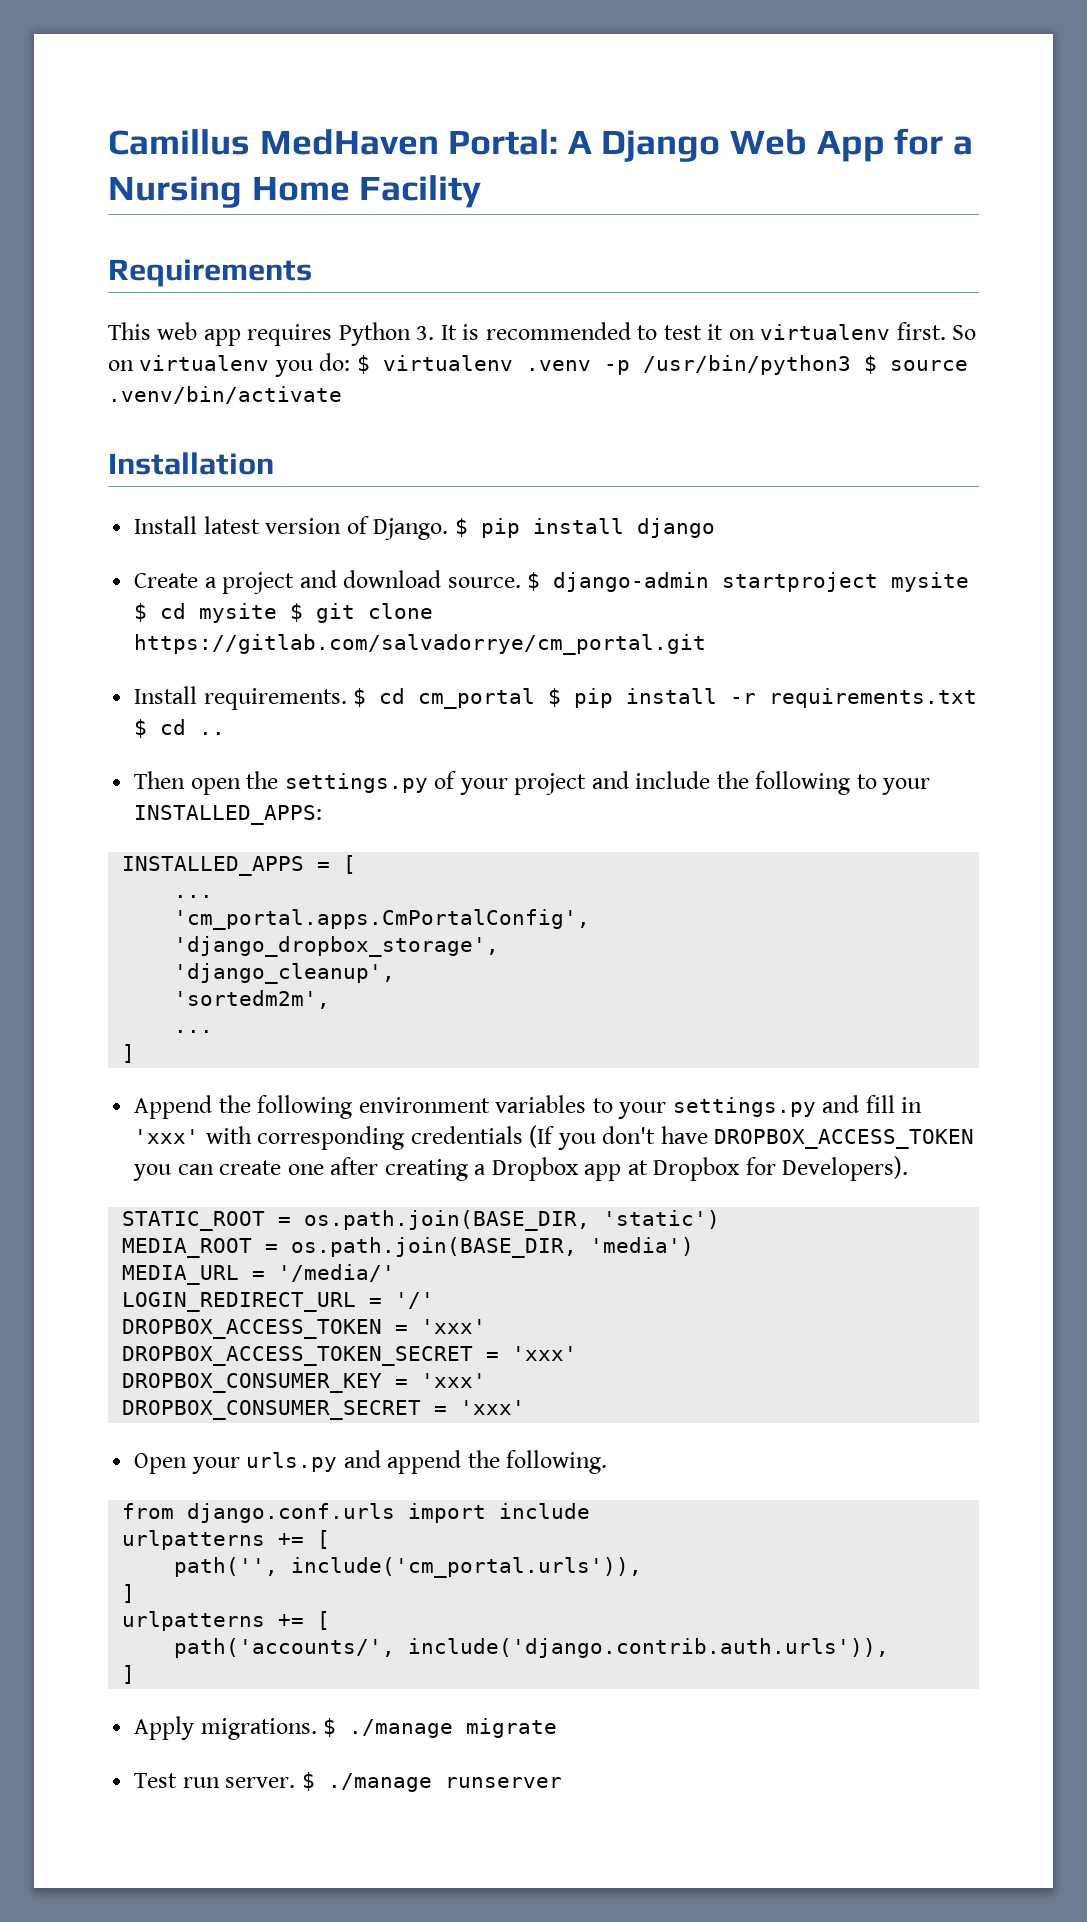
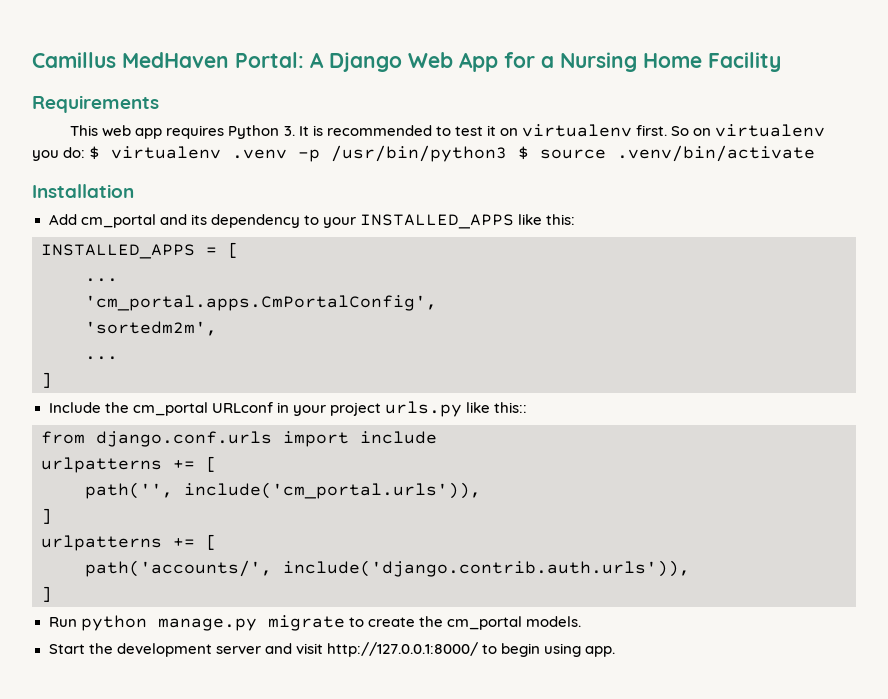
- Install latest version of Django. $ pip install django
- Create a project and download source. $ django-admin startproject mysite $ cd mysite $ git clone https://gitlab.com/salvadorrye/cm_portal.git
- Install requirements. $ cd cm_portal $ pip install -r requirements.txt $ cd ..
- Then open the settings.py of your project and include the following to your INSTALLED_APPS:
+ Add cm_portal and its dependency to your INSTALLED_APPS like this:
- 'django_dropbox_storage',
- 'django_cleanup',
- Append the following environment variables to your settings.py and fill in 'xxx' with corresponding credentials (If you don't have DROPBOX_ACCESS_TOKEN you can create one after creating a Dropbox app at Dropbox for Developers).
- STATIC_ROOT = os.path.join(BASE_DIR, 'static')
- MEDIA_ROOT = os.path.join(BASE_DIR, 'media')
- MEDIA_URL = '/media/'
- LOGIN_REDIRECT_URL = '/'
- DROPBOX_ACCESS_TOKEN = 'xxx'
- DROPBOX_ACCESS_TOKEN_SECRET = 'xxx'
- DROPBOX_CONSUMER_KEY = 'xxx'
- DROPBOX_CONSUMER_SECRET = 'xxx'
- Open your urls.py and append the following.
+ Include the cm_portal URLconf in your project urls.py like this::
- Apply migrations. $ ./manage migrate
- Test run server. $ ./manage runserver
+ Run python manage.py migrate to create the cm_portal models.
+ Start the development server and visit http://127.0.0.1:8000/ to begin using app.

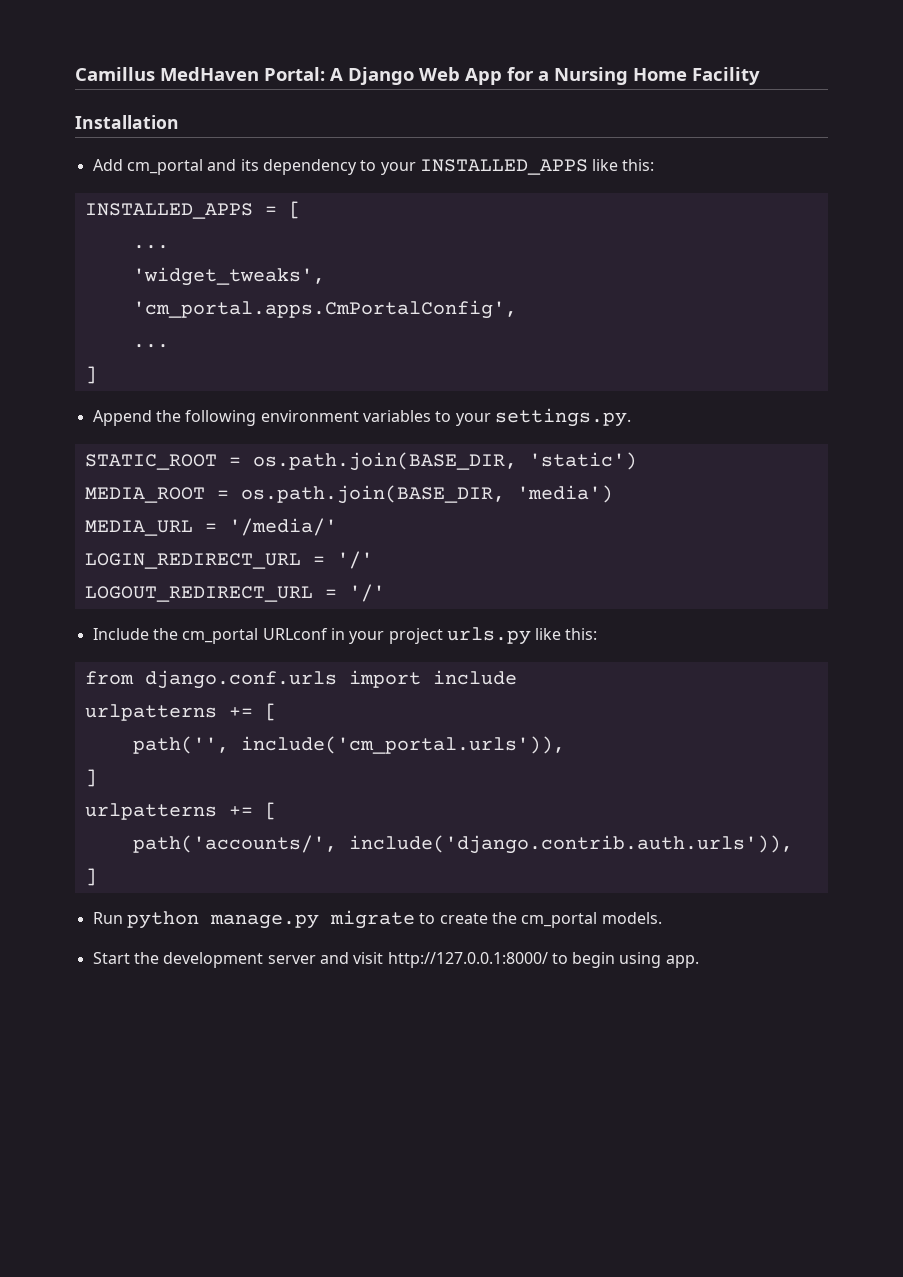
- Requirements
- This web app requires Python 3. It is recommended to test it on virtualenv first. So on virtualenv you do: $ virtualenv .venv -p /usr/bin/python3 $ source .venv/bin/activate
+ 'widget_tweaks',
- 'sortedm2m',
+ Append the following environment variables to your settings.py.
+ STATIC_ROOT = os.path.join(BASE_DIR, 'static')
+ MEDIA_ROOT = os.path.join(BASE_DIR, 'media')
+ MEDIA_URL = '/media/'
+ LOGIN_REDIRECT_URL = '/'
+ LOGOUT_REDIRECT_URL = '/'
- Include the cm_portal URLconf in your project urls.py like this::
+ Include the cm_portal URLconf in your project urls.py like this:

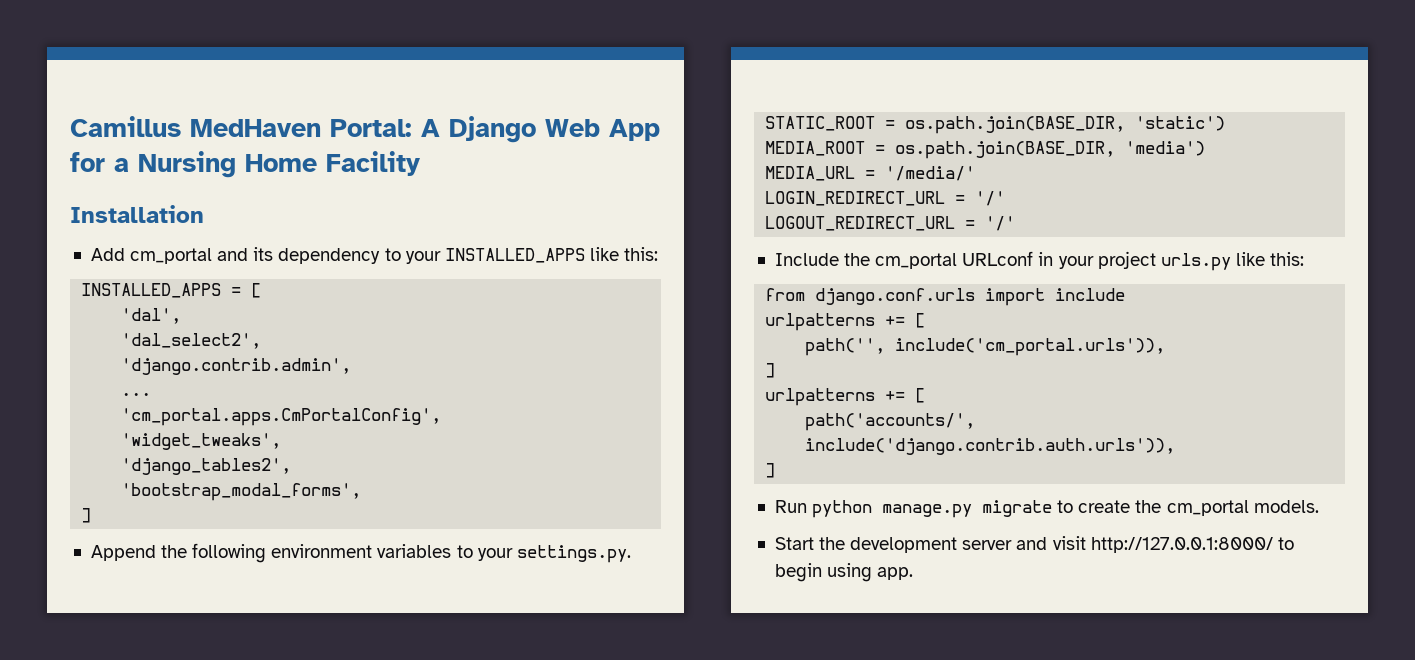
  INSTALLED_APPS = [
+ 'dal',
+ 'dal_select2',
+ 'django.contrib.admin',
  ...
+ 'cm_portal.apps.CmPortalConfig',
- 'cm_portal.apps.CmPortalConfig',
- ...
+ 'django_tables2',
+ 'bootstrap_modal_forms',

